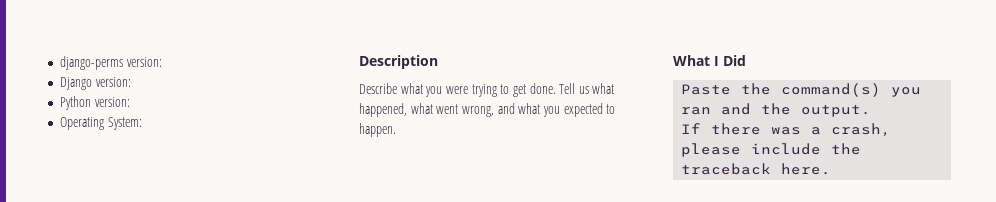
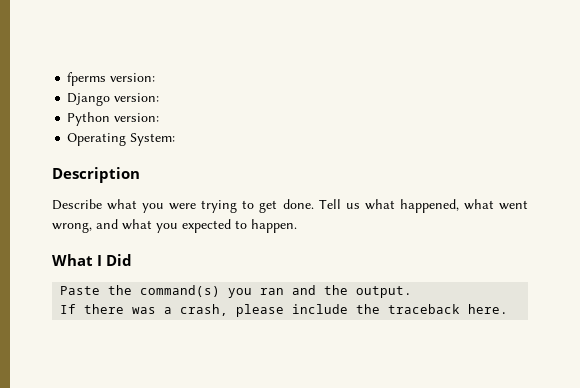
- django-perms version:
+ fperms version:

